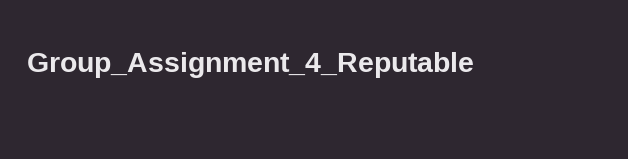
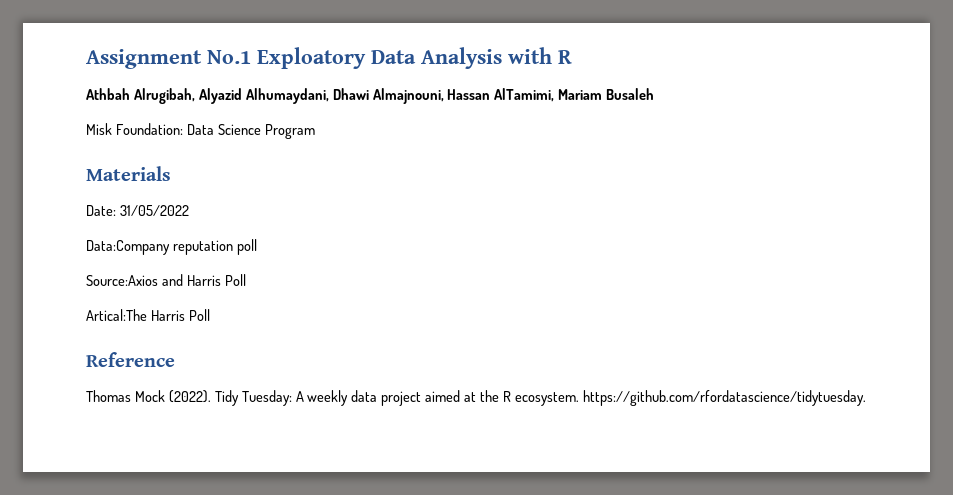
- Group_Assignment_4_Reputable
+ Assignment No.1 Exploatory Data Analysis with R
+ Athbah Alrugibah, Alyazid Alhumaydani, Dhawi Almajnouni, Hassan AlTamimi, Mariam Busaleh
+ Misk Foundation: Data Science Program
+ Materials
+ Date: 31/05/2022
+ Data:Company reputation poll
+ Source:Axios and Harris Poll
+ Artical:The Harris Poll
+ Reference
+ Thomas Mock (2022). Tidy Tuesday: A weekly data project aimed at the R ecosystem. https://github.com/rfordatascience/tidytuesday.

